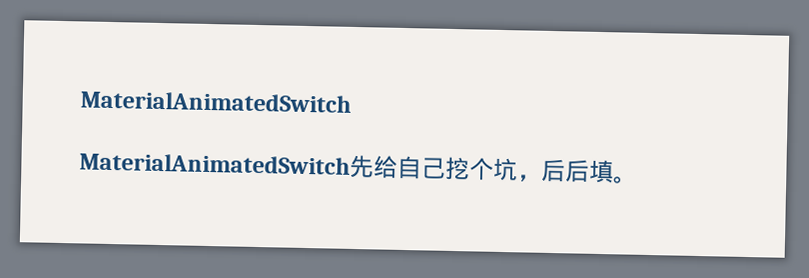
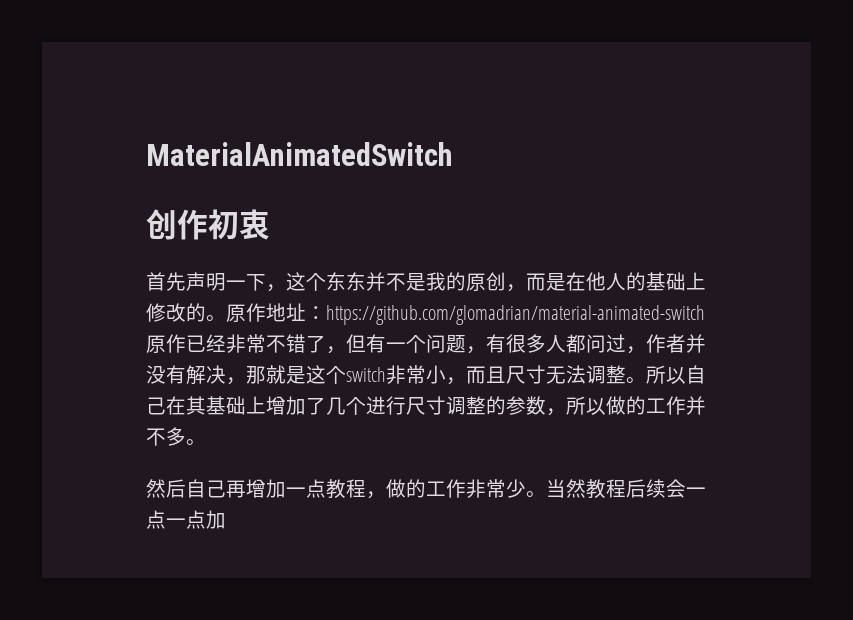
- MaterialAnimatedSwitch先给自己挖个坑，后后填。
+ 创作初衷
+ 首先声明一下，这个东东并不是我的原创，而是在他人的基础上修改的。原作地址：https://github.com/glomadrian/material-animated-switch原作已经非常不错了，但有一个问题，有很多人都问过，作者并没有解决，那就是这个switch非常小，而且尺寸无法调整。所以自己在其基础上增加了几个进行尺寸调整的参数，所以做的工作并不多。
+ 然后自己再增加一点教程，做的工作非常少。当然教程后续会一点一点加

